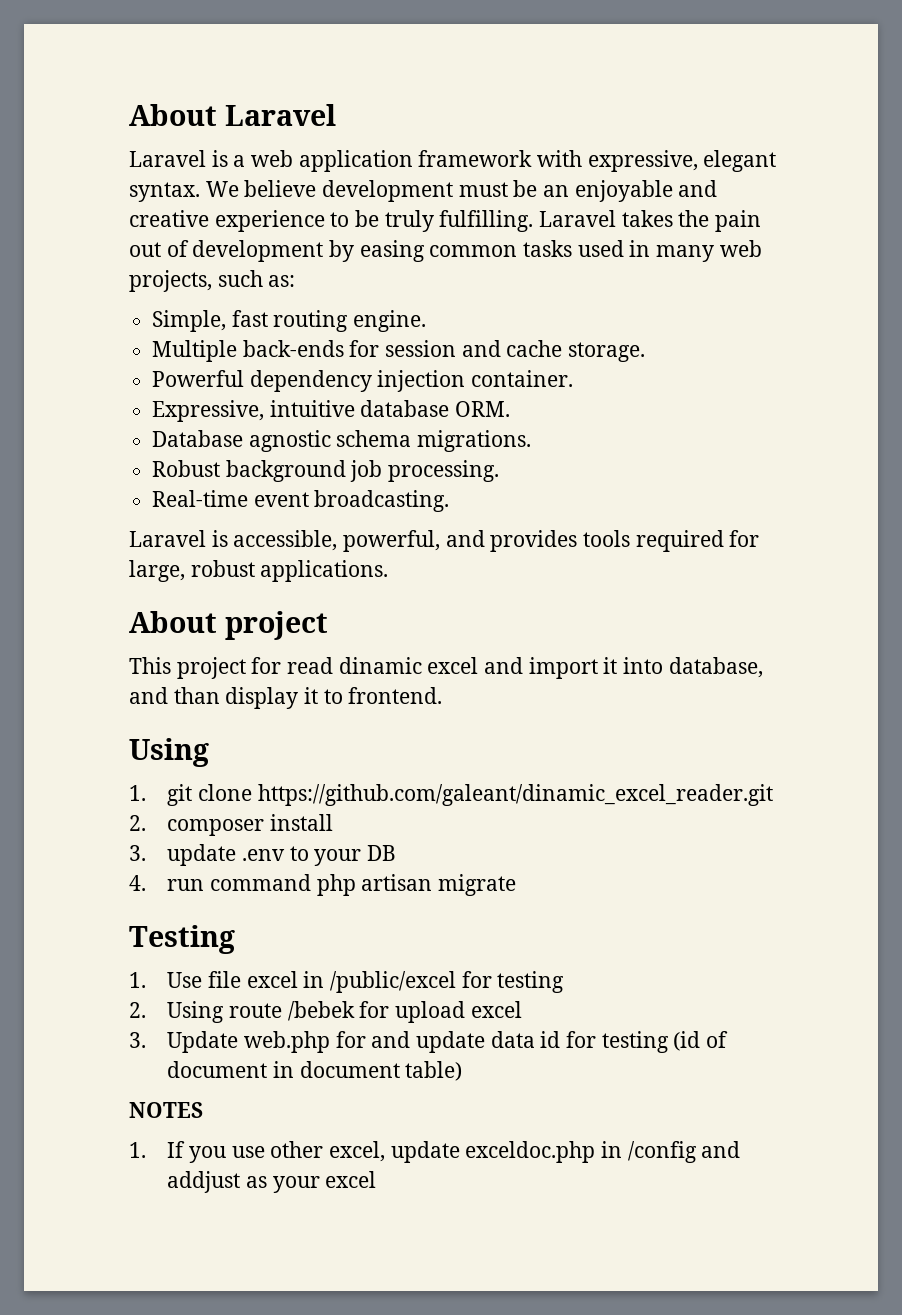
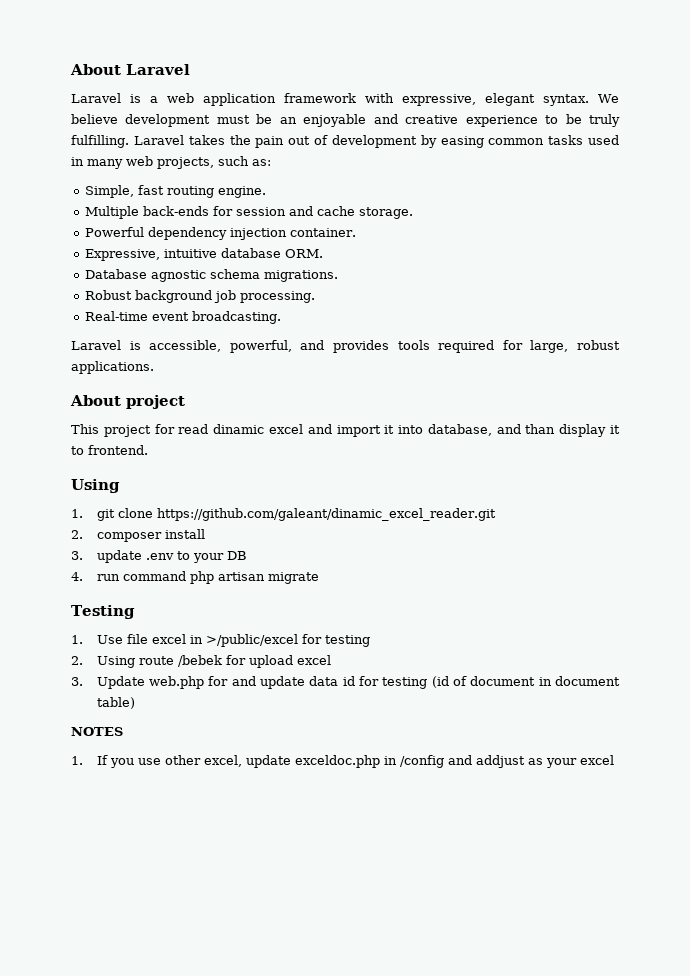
- 1. Use file excel in /public/excel for testing
+ 1. Use file excel in >/public/excel for testing

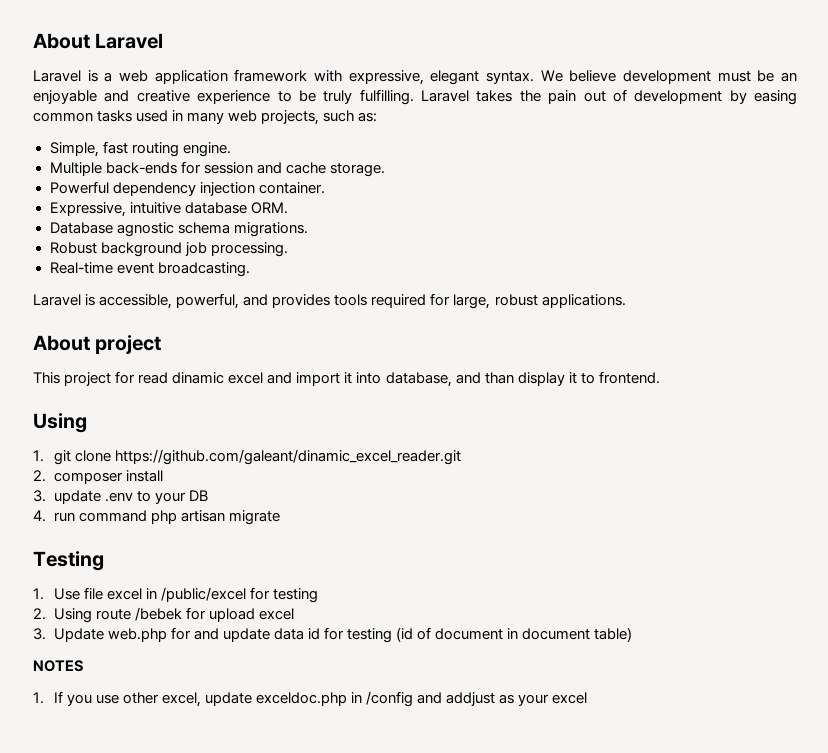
- 1. Use file excel in >/public/excel for testing
+ 1. Use file excel in /public/excel for testing

